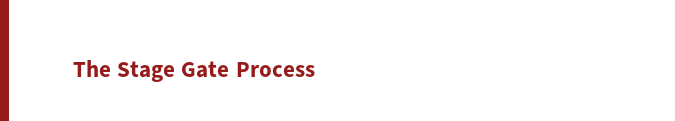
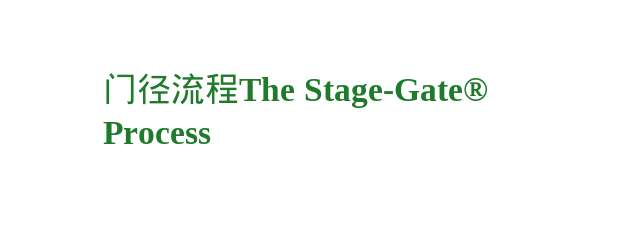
- The Stage Gate Process
+ 门径流程The Stage-Gate® Process

